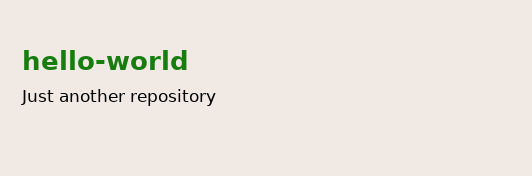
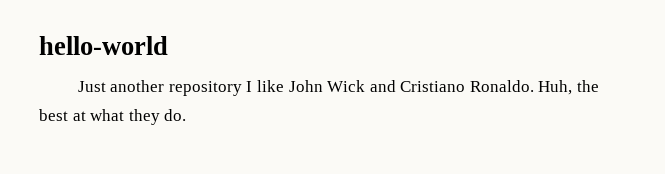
- Just another repository
+ Just another repository I like John Wick and Cristiano Ronaldo. Huh, the best at what they do.

